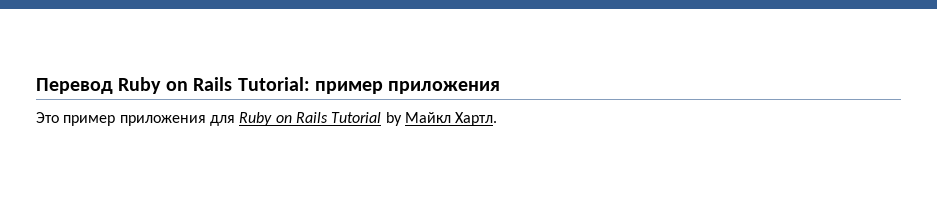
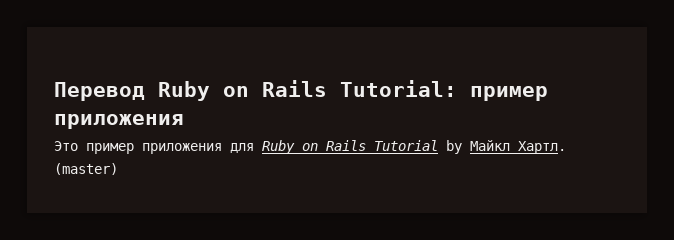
+ (master)

